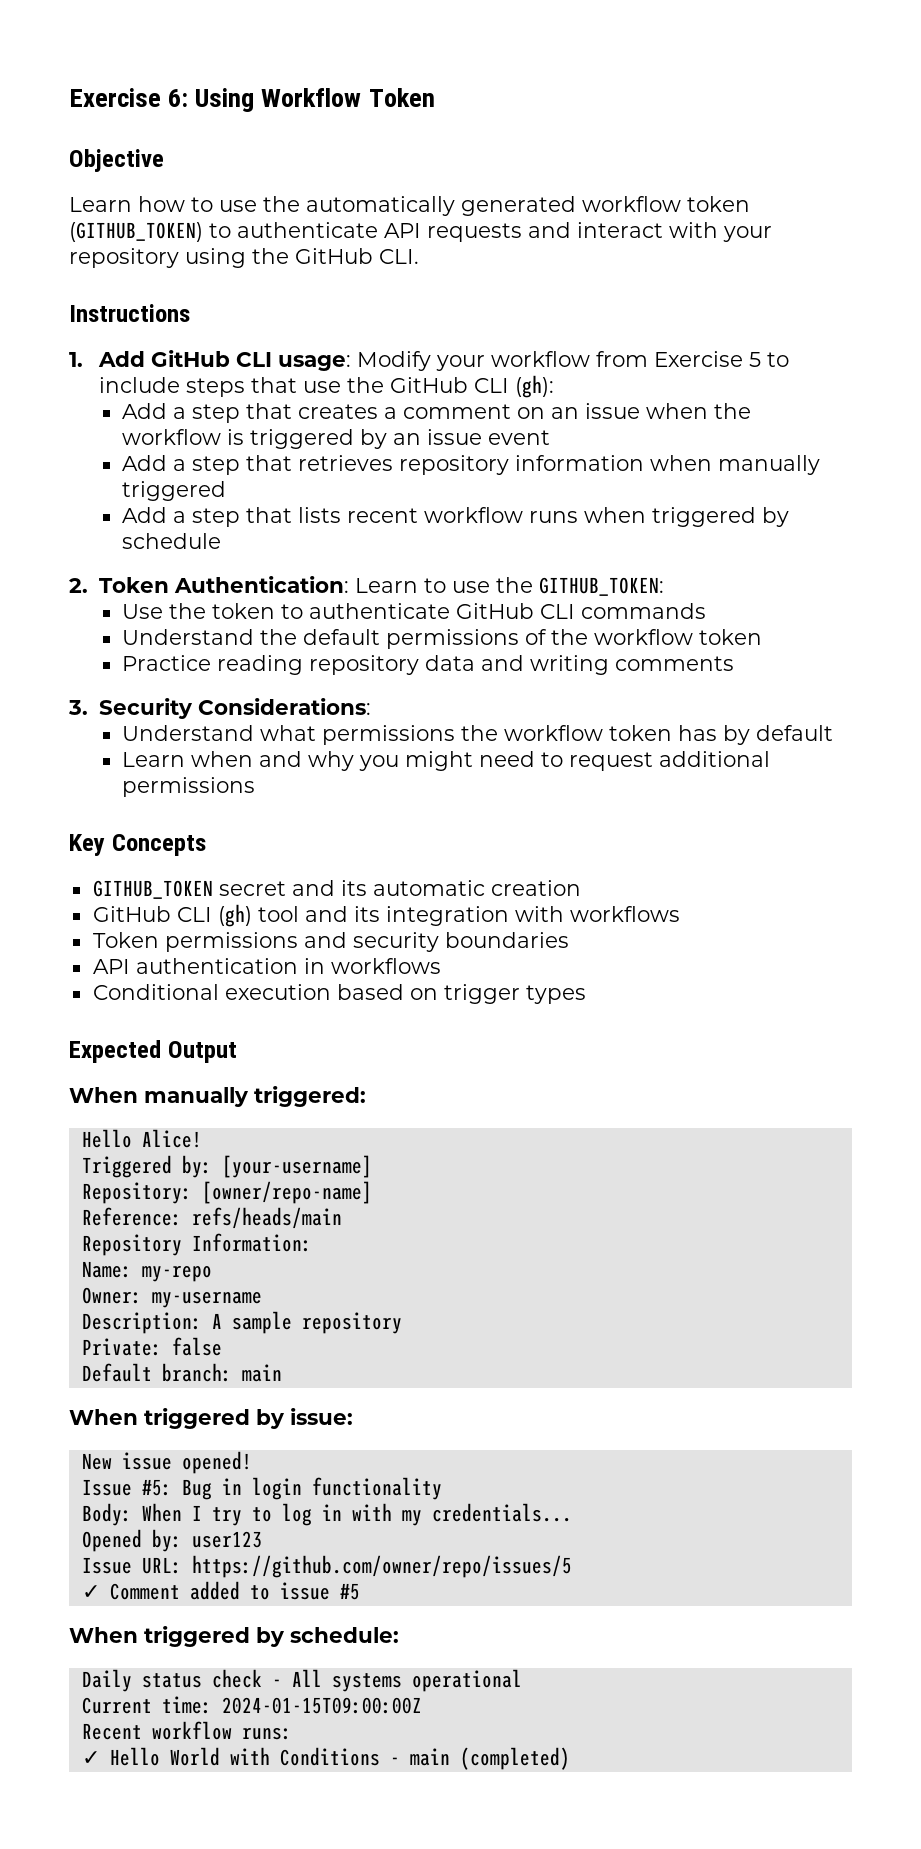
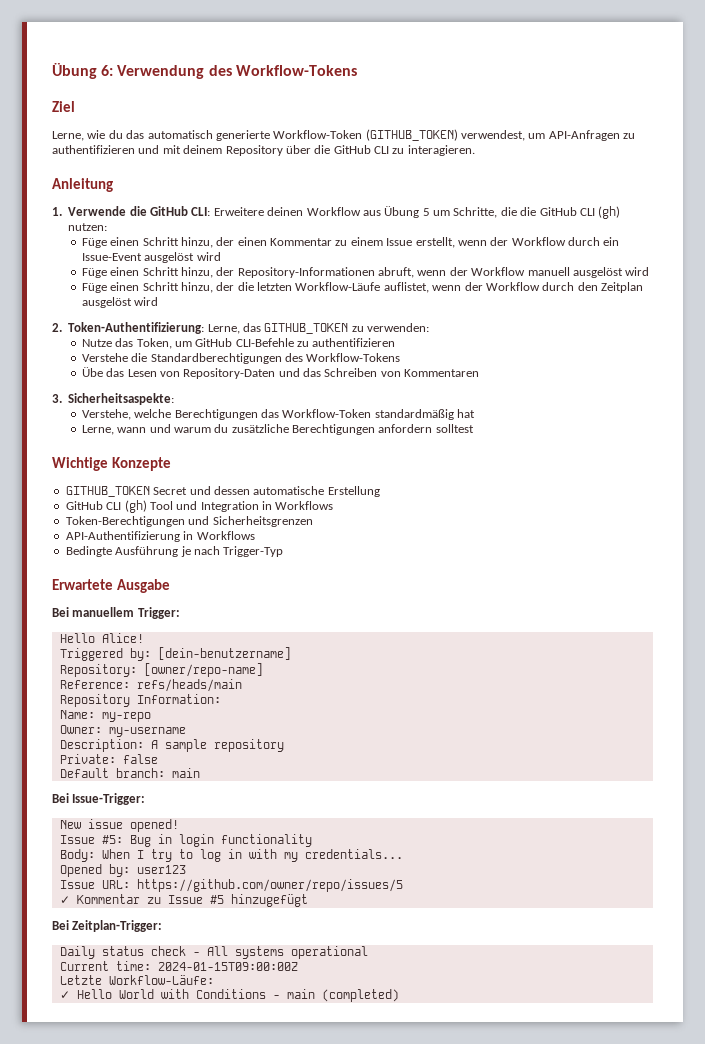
- Exercise 6: Using Workflow Token
- Objective
- Learn how to use the automatically generated workflow token (GITHUB_TOKEN) to authenticate API requests and interact with your repository using the GitHub CLI.
- Instructions
- 1. Add GitHub CLI usage: Modify your workflow from Exercise 5 to include steps that use the GitHub CLI (gh):
- Add a step that creates a comment on an issue when the workflow is triggered by an issue event
- Add a step that retrieves repository information when manually triggered
- Add a step that lists recent workflow runs when triggered by schedule
- 2. Token Authentication: Learn to use the GITHUB_TOKEN:
- Use the token to authenticate GitHub CLI commands
- Understand the default permissions of the workflow token
- Practice reading repository data and writing comments
- 3. Security Considerations:
- Understand what permissions the workflow token has by default
- Learn when and why you might need to request additional permissions
- Key Concepts
- GITHUB_TOKEN secret and its automatic creation
- GitHub CLI (gh) tool and its integration with workflows
- Token permissions and security boundaries
- API authentication in workflows
- Conditional execution based on trigger types
- Expected Output
- When manually triggered:
+ Übung 6: Verwendung des Workflow-Tokens
+ Ziel
+ Lerne, wie du das automatisch generierte Workflow-Token (GITHUB_TOKEN) verwendest, um API-Anfragen zu authentifizieren und mit deinem Repository über die GitHub CLI zu interagieren.
+ Anleitung
+ 1. Verwende die GitHub CLI: Erweitere deinen Workflow aus Übung 5 um Schritte, die die GitHub CLI (gh) nutzen:
+ Füge einen Schritt hinzu, der einen Kommentar zu einem Issue erstellt, wenn der Workflow durch ein Issue-Event ausgelöst wird
+ Füge einen Schritt hinzu, der Repository-Informationen abruft, wenn der Workflow manuell ausgelöst wird
+ Füge einen Schritt hinzu, der die letzten Workflow-Läufe auflistet, wenn der Workflow durch den Zeitplan ausgelöst wird
+ 2. Token-Authentifizierung: Lerne, das GITHUB_TOKEN zu verwenden:
+ Nutze das Token, um GitHub CLI-Befehle zu authentifizieren
+ Verstehe die Standardberechtigungen des Workflow-Tokens
+ Übe das Lesen von Repository-Daten und das Schreiben von Kommentaren
+ 3. Sicherheitsaspekte:
+ Verstehe, welche Berechtigungen das Workflow-Token standardmäßig hat
+ Lerne, wann und warum du zusätzliche Berechtigungen anfordern solltest
+ Wichtige Konzepte
+ GITHUB_TOKEN Secret und dessen automatische Erstellung
+ GitHub CLI (gh) Tool und Integration in Workflows
+ Token-Berechtigungen und Sicherheitsgrenzen
+ API-Authentifizierung in Workflows
+ Bedingte Ausführung je nach Trigger-Typ
+ Erwartete Ausgabe
+ Bei manuellem Trigger:
- Triggered by: [your-username]
+ Triggered by: [dein-benutzername]
- When triggered by issue:
+ Bei Issue-Trigger:
- ✓ Comment added to issue #5
- When triggered by schedule:
+ ✓ Kommentar zu Issue #5 hinzugefügt
+ Bei Zeitplan-Trigger:
- Recent workflow runs:
+ Letzte Workflow-Läufe:

